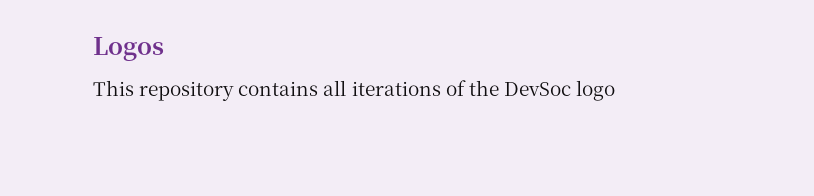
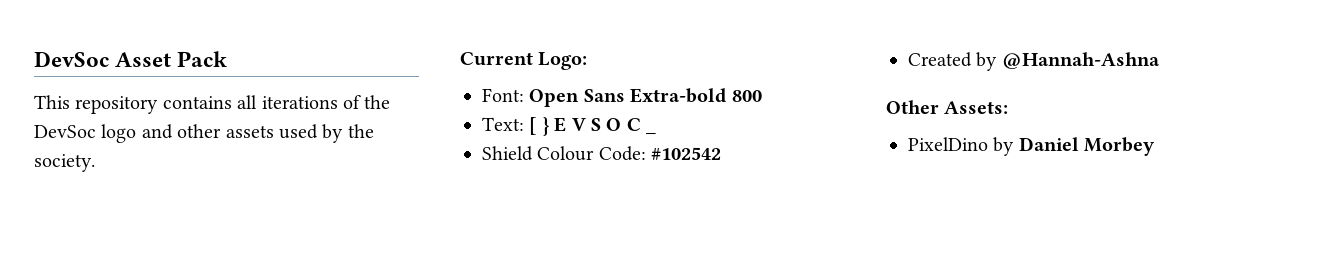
- Logos
+ DevSoc Asset Pack
- This repository contains all iterations of the DevSoc logo
+ This repository contains all iterations of the DevSoc logo and other assets used by the society.
+ Current Logo:
+ Font: Open Sans Extra-bold 800
+ Text: [ } E V S O C _
+ Shield Colour Code: #102542
+ Created by @Hannah-Ashna
+ Other Assets:
+ PixelDino by Daniel Morbey

